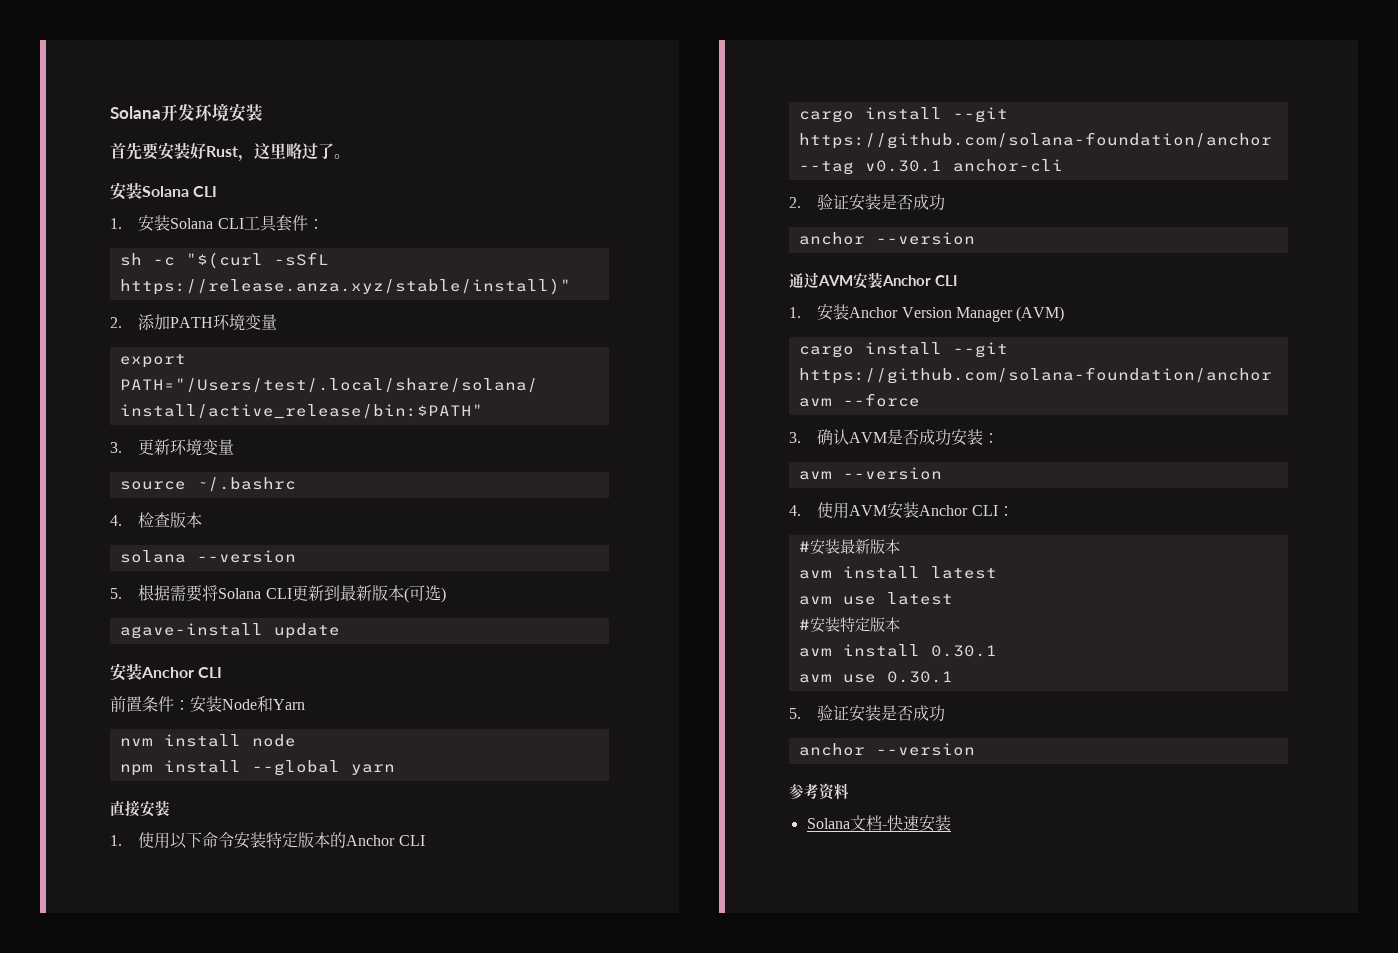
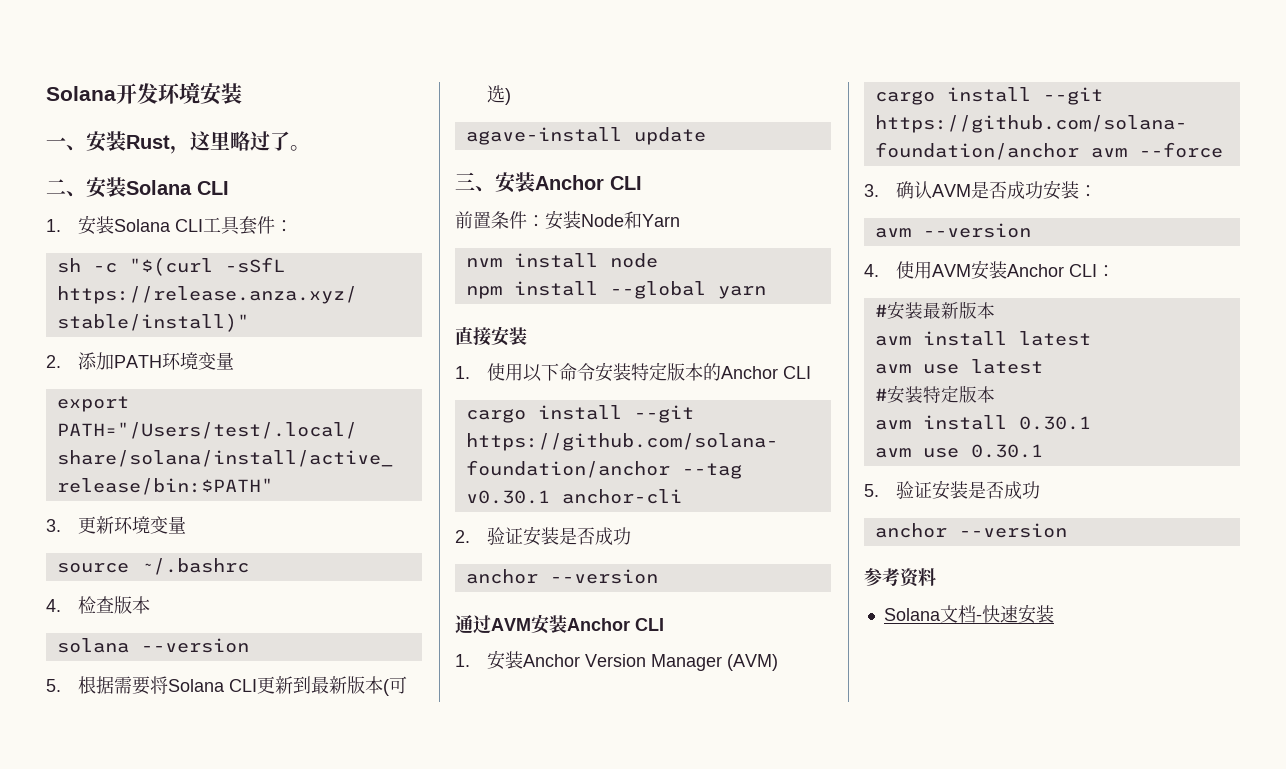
- 首先要安装好Rust，这里略过了。
- 安装Solana CLI
+ 一、安装Rust，这里略过了。
+ 二、安装Solana CLI
  agave-install update
- 安装Anchor CLI
+ 三、安装Anchor CLI

